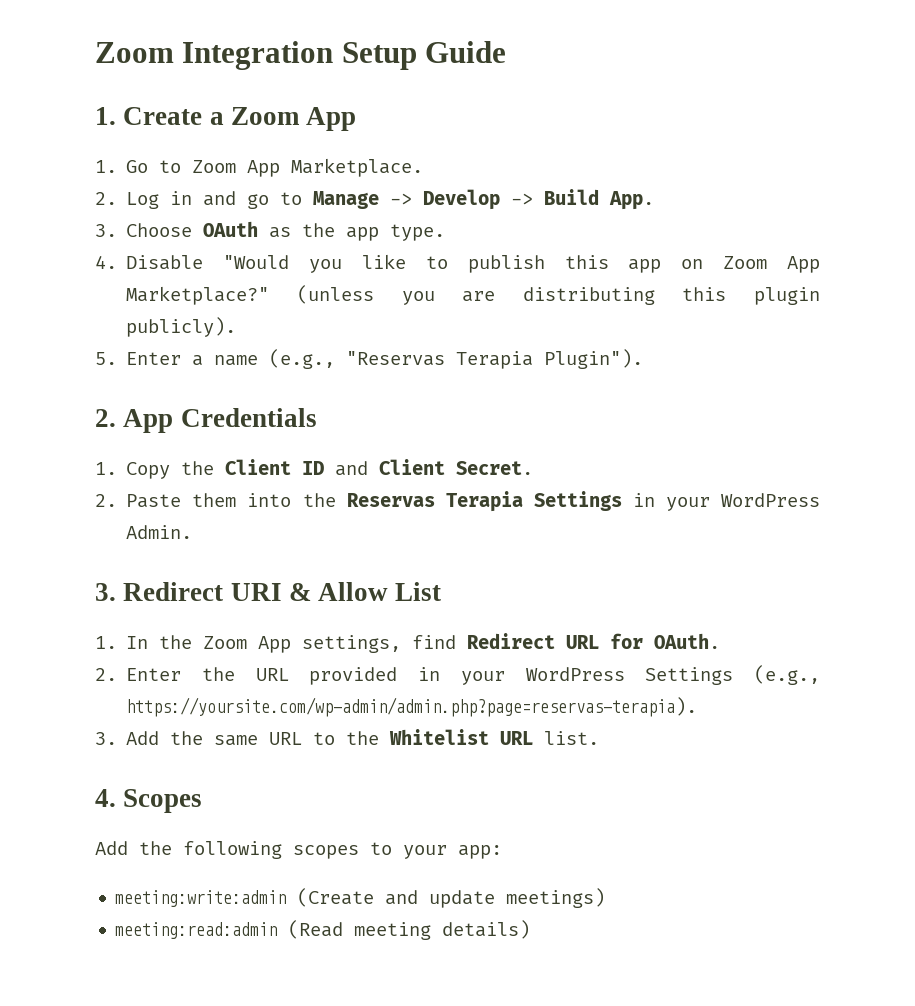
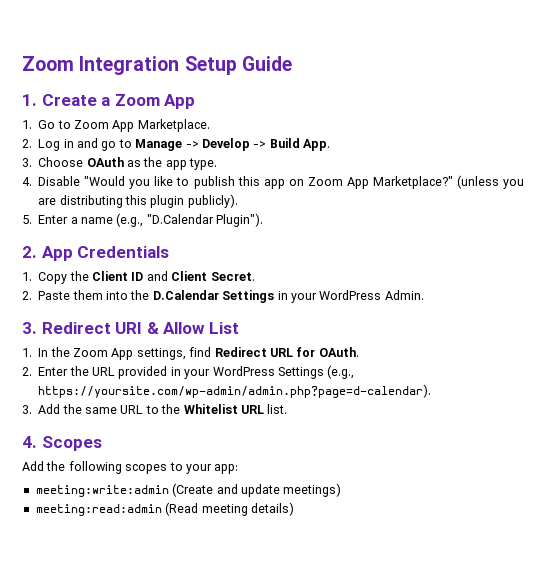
- 5. Enter a name (e.g., "Reservas Terapia Plugin").
+ 5. Enter a name (e.g., "D.Calendar Plugin").
- 2. Paste them into the Reservas Terapia Settings in your WordPress Admin.
+ 2. Paste them into the D.Calendar Settings in your WordPress Admin.
- 2. Enter the URL provided in your WordPress Settings (e.g., https://yoursite.com/wp-admin/admin.php?page=reservas-terapia).
+ 2. Enter the URL provided in your WordPress Settings (e.g., https://yoursite.com/wp-admin/admin.php?page=d-calendar).

